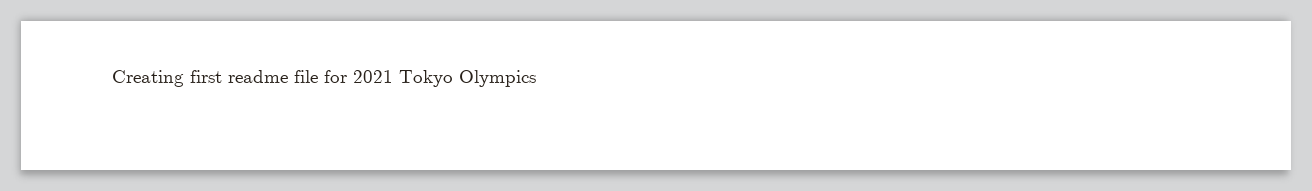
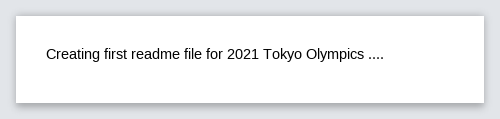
- Creating first readme file for 2021 Tokyo Olympics
+ Creating first readme file for 2021 Tokyo Olympics ....

